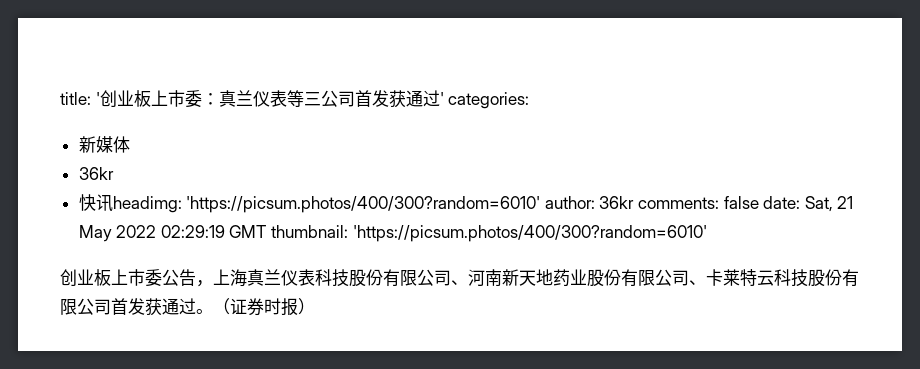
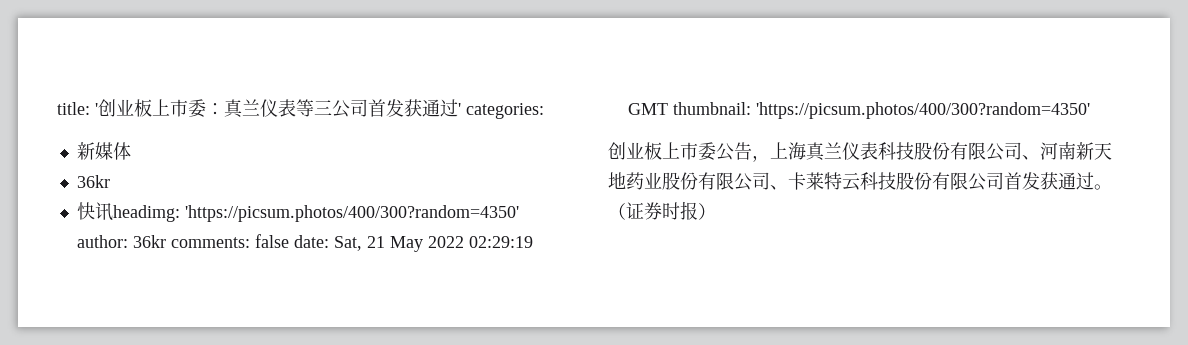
- 快讯headimg: 'https://picsum.photos/400/300?random=6010' author: 36kr comments: false date: Sat, 21 May 2022 02:29:19 GMT thumbnail: 'https://picsum.photos/400/300?random=6010'
+ 快讯headimg: 'https://picsum.photos/400/300?random=4350' author: 36kr comments: false date: Sat, 21 May 2022 02:29:19 GMT thumbnail: 'https://picsum.photos/400/300?random=4350'

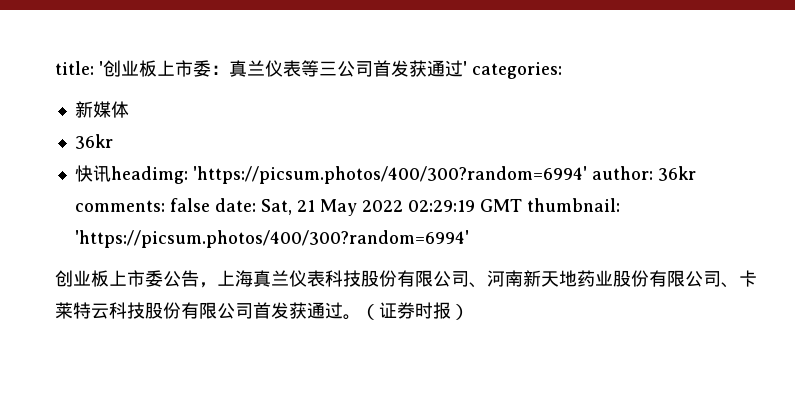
- 快讯headimg: 'https://picsum.photos/400/300?random=4350' author: 36kr comments: false date: Sat, 21 May 2022 02:29:19 GMT thumbnail: 'https://picsum.photos/400/300?random=4350'
+ 快讯headimg: 'https://picsum.photos/400/300?random=6994' author: 36kr comments: false date: Sat, 21 May 2022 02:29:19 GMT thumbnail: 'https://picsum.photos/400/300?random=6994'

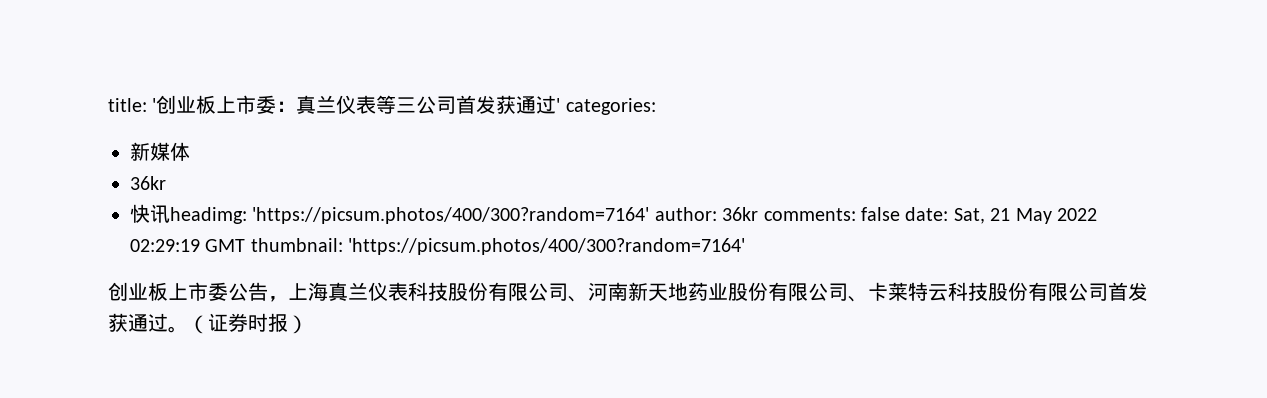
- 快讯headimg: 'https://picsum.photos/400/300?random=6994' author: 36kr comments: false date: Sat, 21 May 2022 02:29:19 GMT thumbnail: 'https://picsum.photos/400/300?random=6994'
+ 快讯headimg: 'https://picsum.photos/400/300?random=7164' author: 36kr comments: false date: Sat, 21 May 2022 02:29:19 GMT thumbnail: 'https://picsum.photos/400/300?random=7164'

